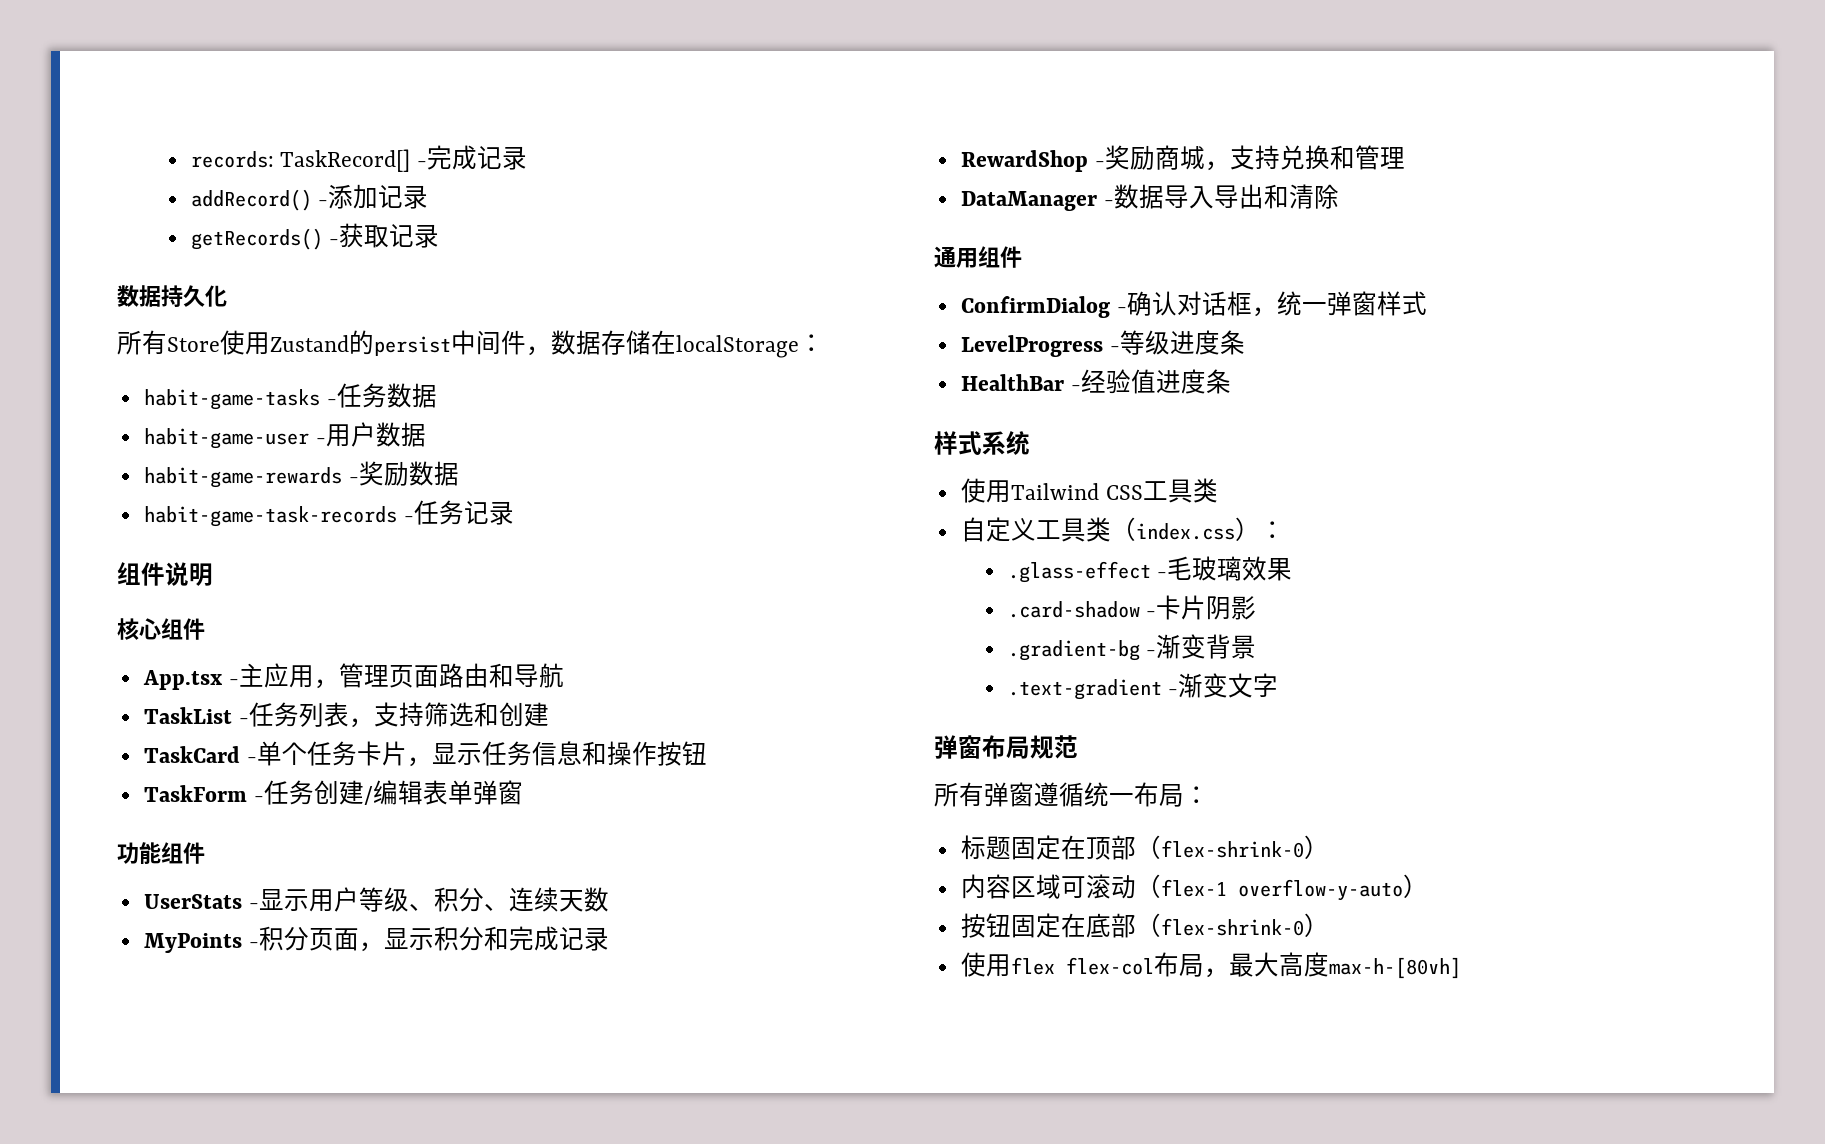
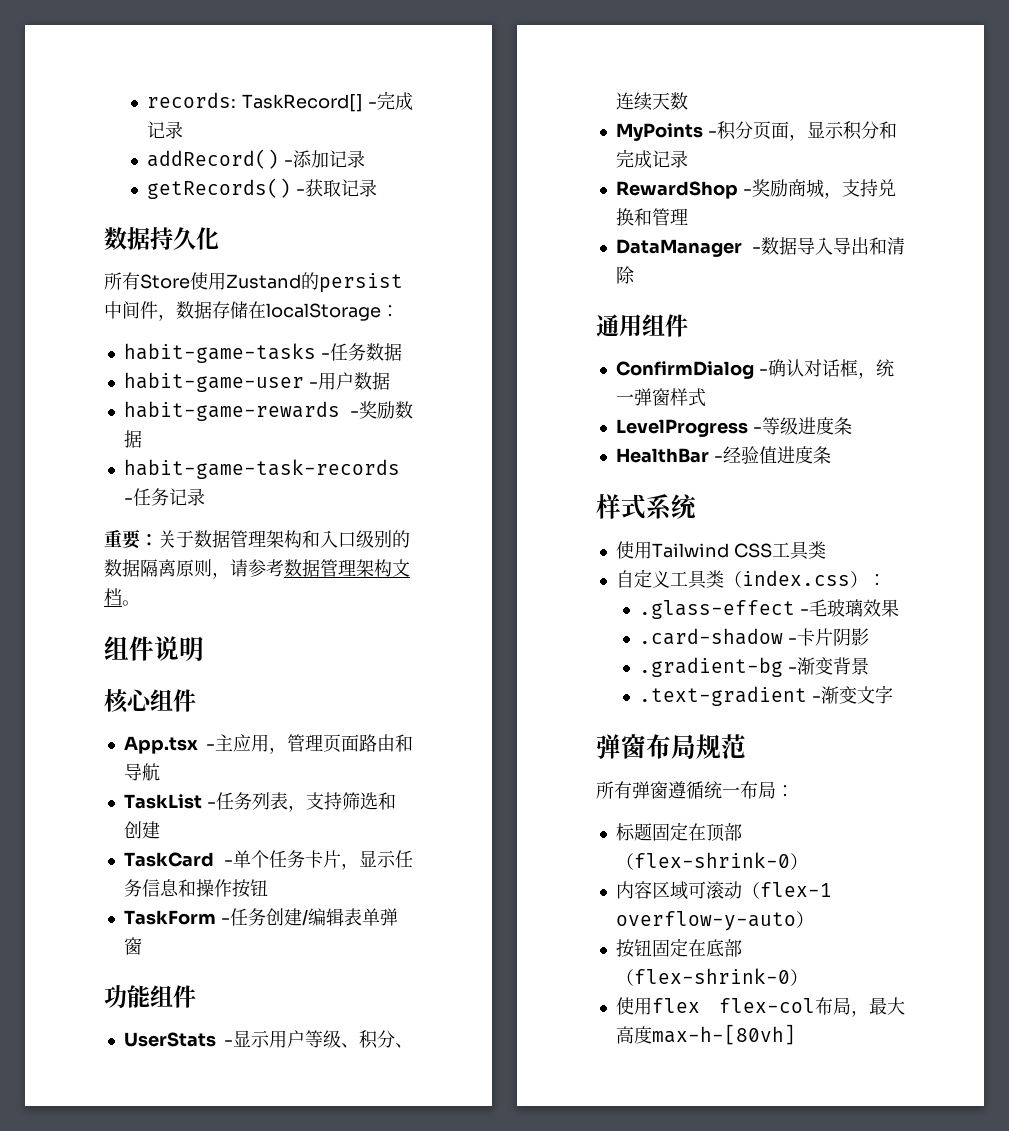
+ 重要：关于数据管理架构和入口级别的数据隔离原则，请参考数据管理架构文档。

